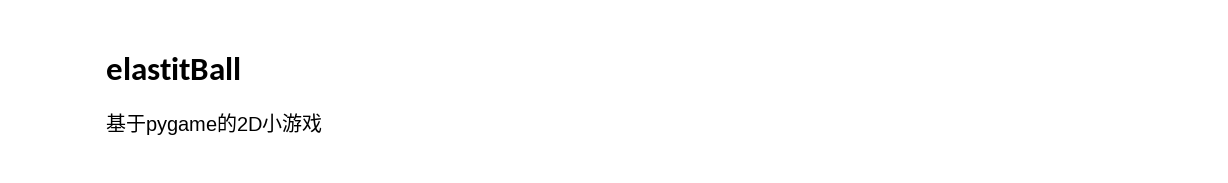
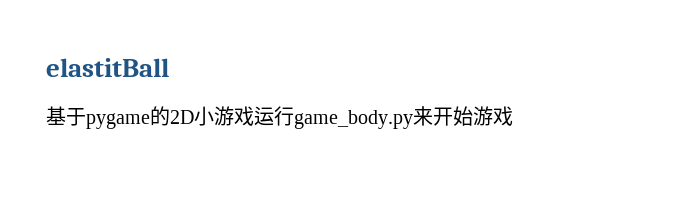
- 基于pygame的2D小游戏
+ 基于pygame的2D小游戏运行game_body.py来开始游戏

